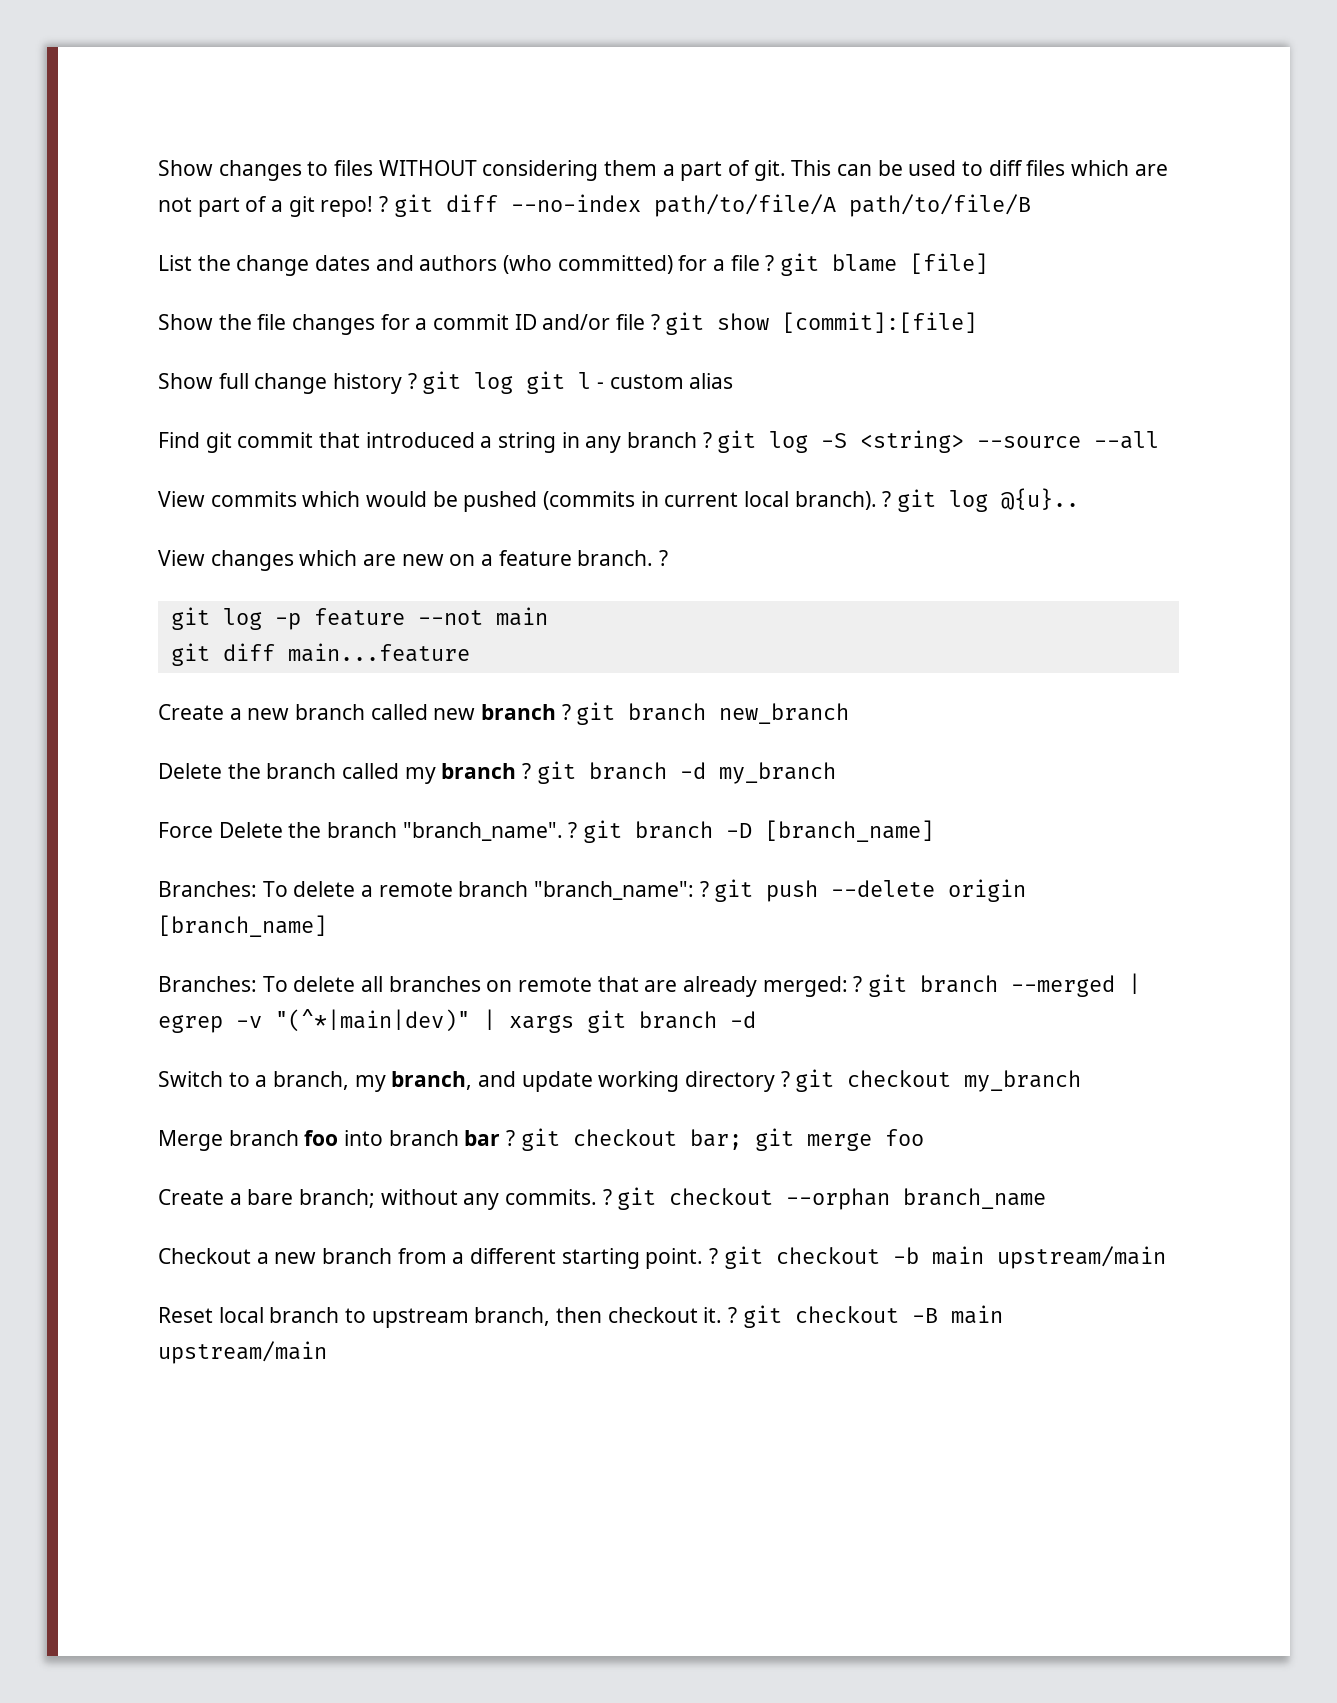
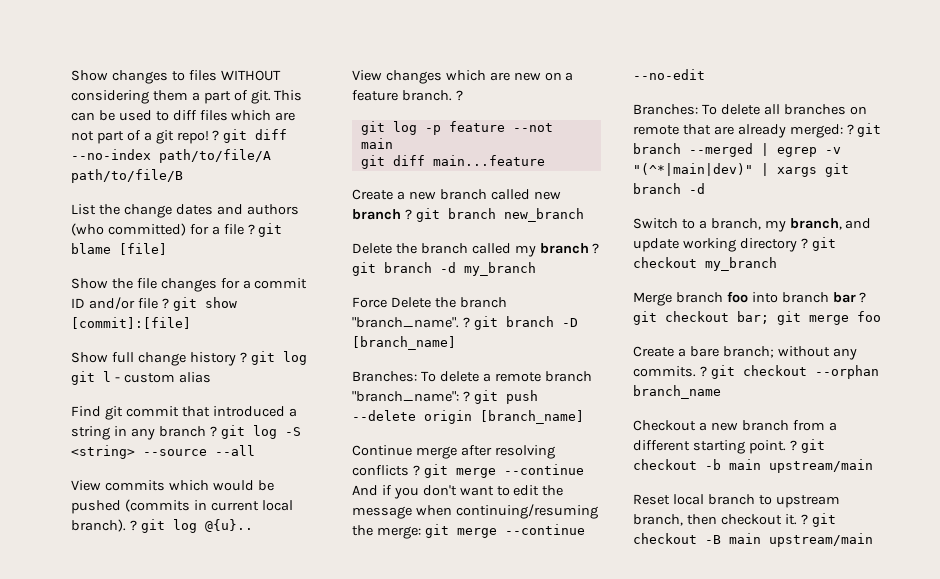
+ Continue merge after resolving conflicts ? git merge --continue And if you don't want to edit the message when continuing/resuming the merge: git merge --continue --no-edit

